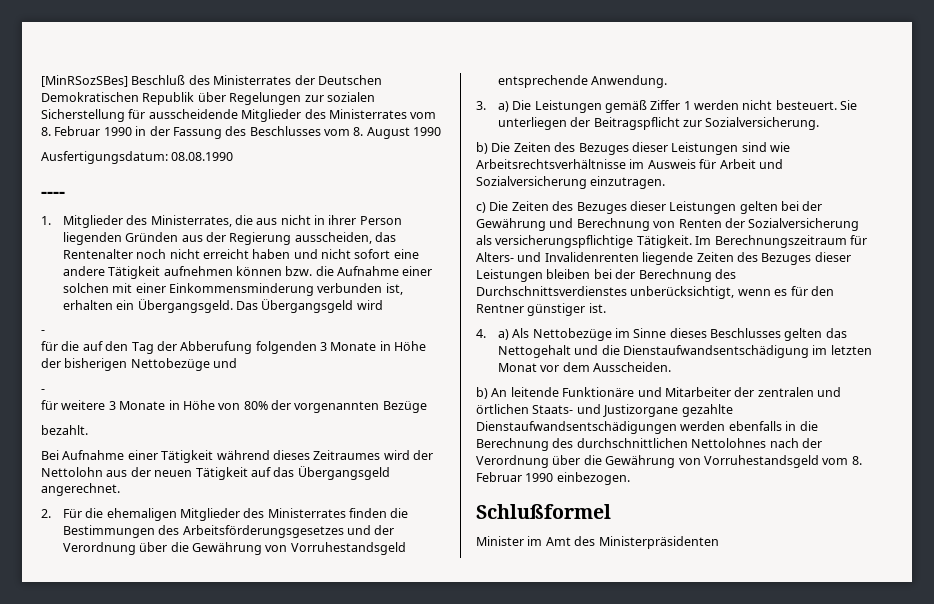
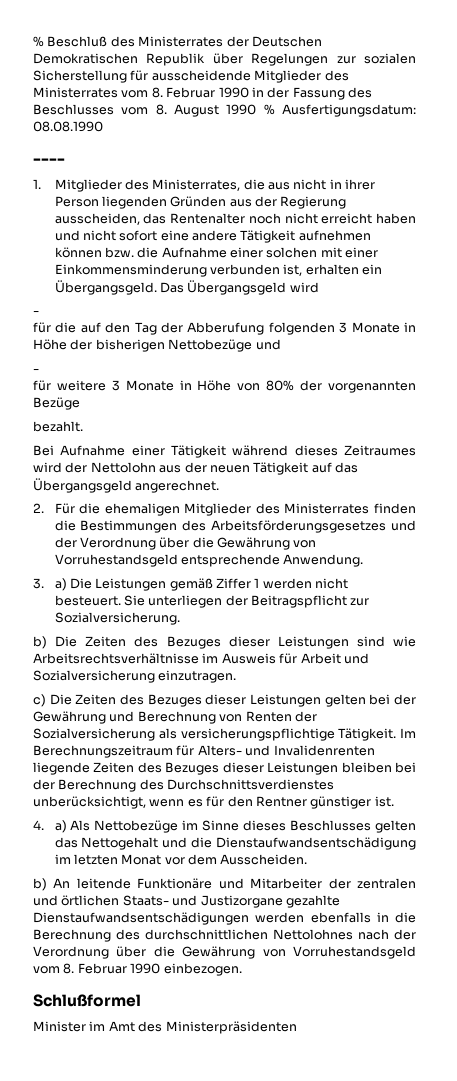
- [MinRSozSBes] Beschluß des Ministerrates der Deutschen Demokratischen Republik über Regelungen zur sozialen Sicherstellung für ausscheidende Mitglieder des Ministerrates vom 8. Februar 1990 in der Fassung des Beschlusses vom 8. August 1990
- Ausfertigungsdatum: 08.08.1990
+ % Beschluß des Ministerrates der Deutschen Demokratischen Republik über Regelungen zur sozialen Sicherstellung für ausscheidende Mitglieder des Ministerrates vom 8. Februar 1990 in der Fassung des Beschlusses vom 8. August 1990 % Ausfertigungsdatum: 08.08.1990

